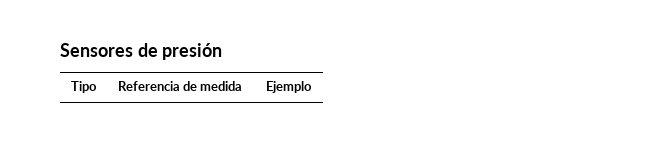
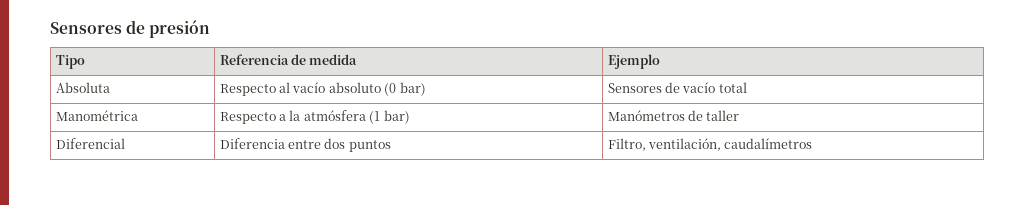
+ Absoluta | Respecto al vacío absoluto (0 bar) | Sensores de vacío total
+ Manométrica | Respecto a la atmósfera (1 bar) | Manómetros de taller
+ Diferencial | Diferencia entre dos puntos | Filtro, ventilación, caudalímetros

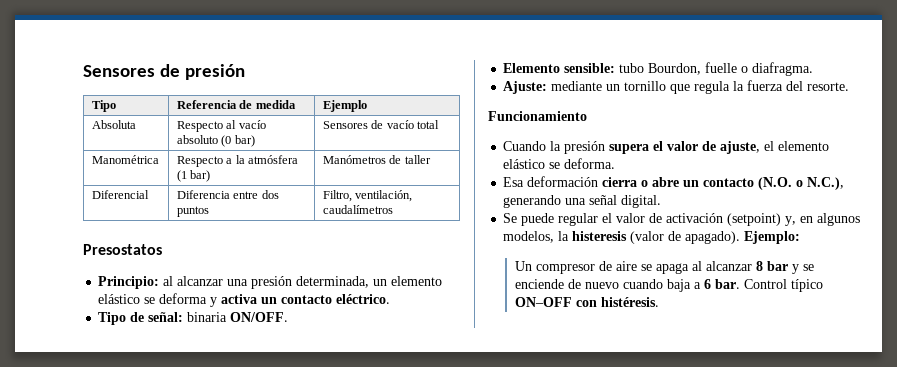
+ Presostatos
+ Principio: al alcanzar una presión determinada, un elemento elástico se deforma y activa un contacto eléctrico.
+ Tipo de señal: binaria ON/OFF.
+ Elemento sensible: tubo Bourdon, fuelle o diafragma.
+ Ajuste: mediante un tornillo que regula la fuerza del resorte.
+ Funcionamiento
+ Cuando la presión supera el valor de ajuste, el elemento elástico se deforma.
+ Esa deformación cierra o abre un contacto (N.O. o N.C.), generando una señal digital.
+ Se puede regular el valor de activación (setpoint) y, en algunos modelos, la histeresis (valor de apagado). Ejemplo:
+ Un compresor de aire se apaga al alcanzar 8 bar y se enciende de nuevo cuando baja a 6 bar. Control típico ON–OFF con histéresis.

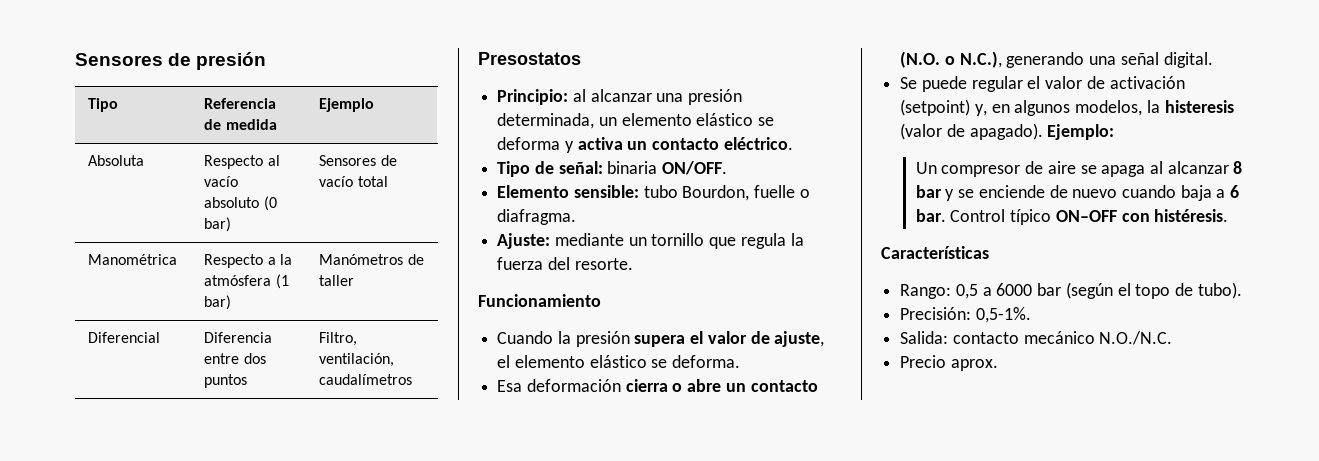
+ Características
+ Rango: 0,5 a 6000 bar (según el topo de tubo).
+ Precisión: 0,5-1%.
+ Salida: contacto mecánico N.O./N.C.
+ Precio aprox.

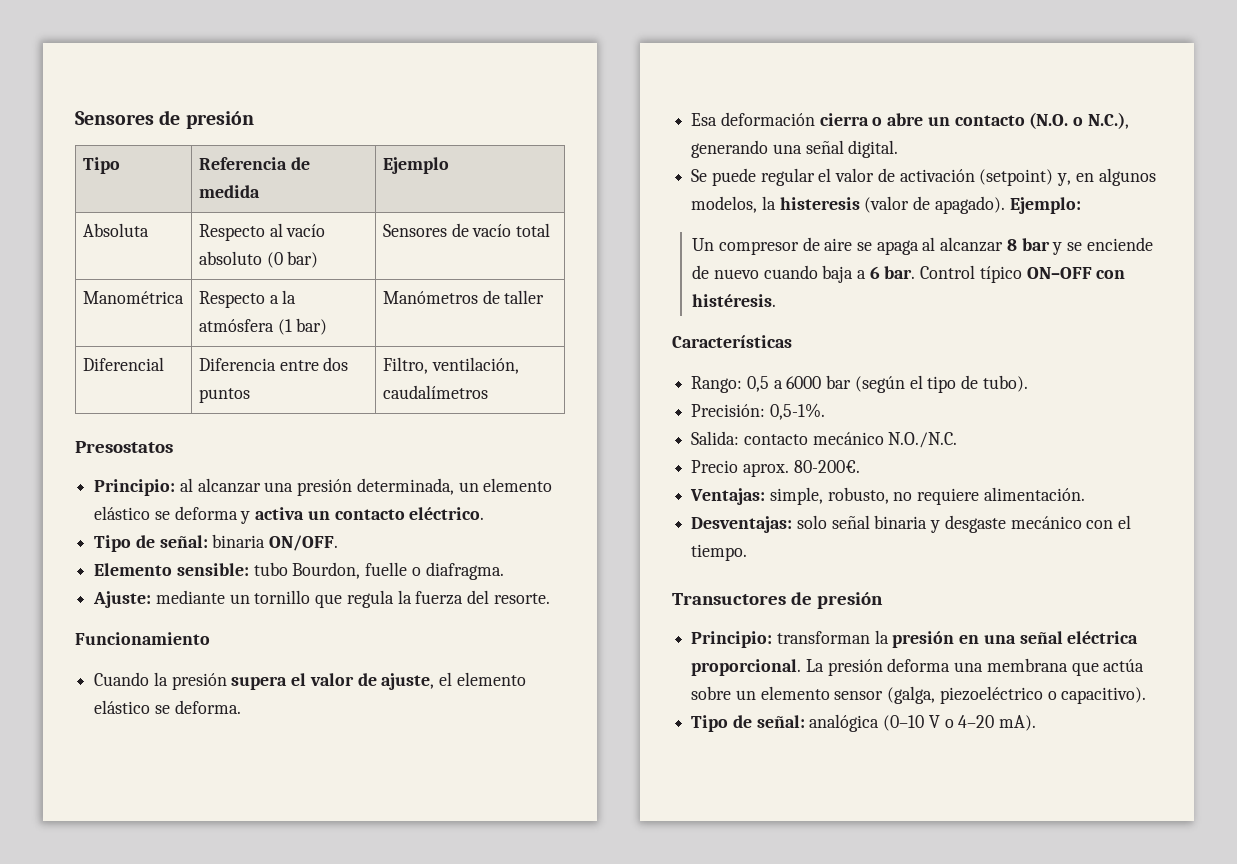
- Rango: 0,5 a 6000 bar (según el topo de tubo).
+ Rango: 0,5 a 6000 bar (según el tipo de tubo).
+ 80-200€.
+ Ventajas: simple, robusto, no requiere alimentación.
+ Desventajas: solo señal binaria y desgaste mecánico con el tiempo.
+ Transuctores de presión
+ Principio: transforman la presión en una señal eléctrica proporcional. La presión deforma una membrana que actúa sobre un elemento sensor (galga, piezoeléctrico o capacitivo).
+ Tipo de señal: analógica (0–10 V o 4–20 mA).

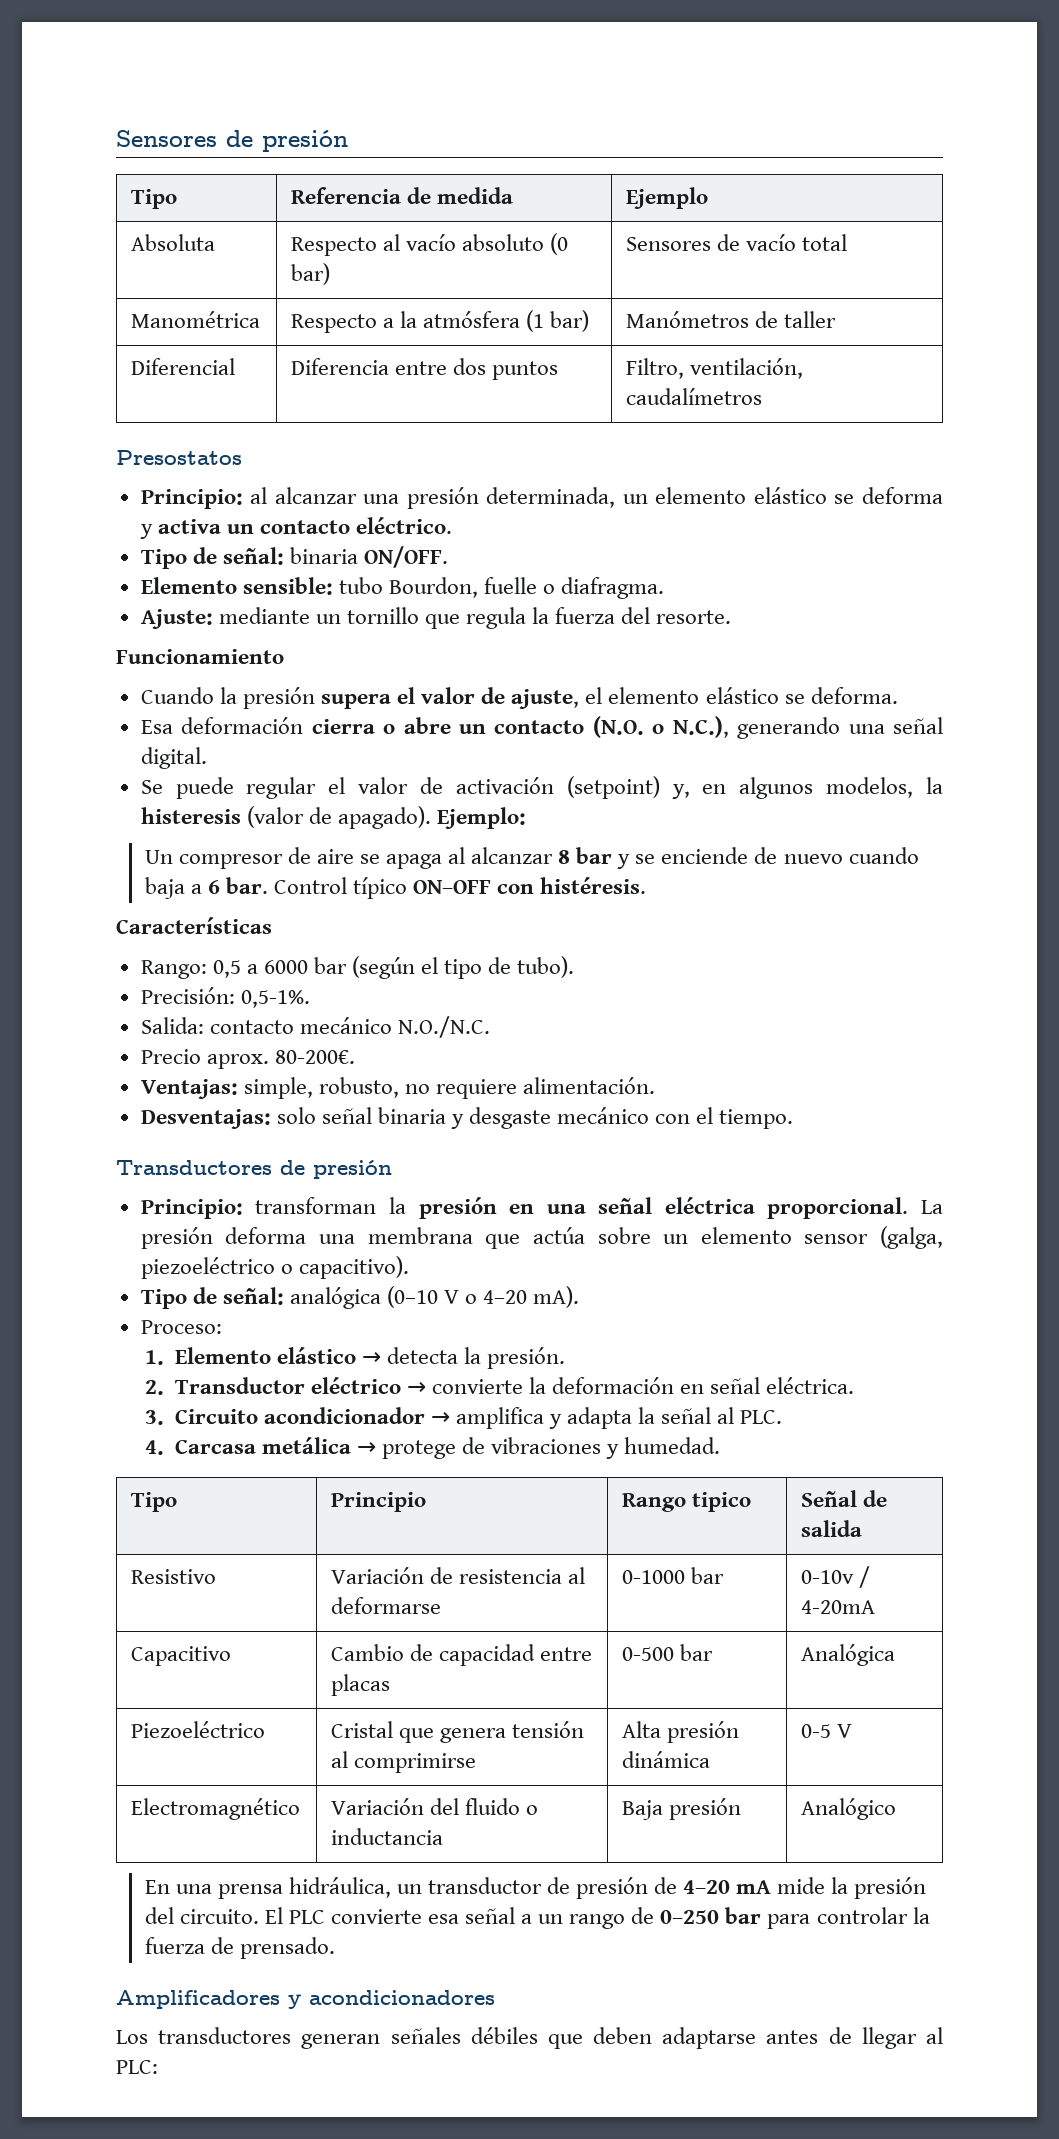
- Transuctores de presión
+ Transductores de presión
+ Proceso:
+ 1. Elemento elástico → detecta la presión.
+ 2. Transductor eléctrico → convierte la deformación en señal eléctrica.
+ 3. Circuito acondicionador → amplifica y adapta la señal al PLC.
+ 4. Carcasa metálica → protege de vibraciones y humedad.
+ Tipo | Principio | Rango tipico | Señal de salida
+ Resistivo | Variación de resistencia al deformarse | 0-1000 bar | 0-10v / 4-20mA
+ Capacitivo | Cambio de capacidad entre placas | 0-500 bar | Analógica
+ Piezoeléctrico | Cristal que genera tensión al comprimirse | Alta presión dinámica | 0-5 V
+ Electromagnético | Variación del fluido o inductancia | Baja presión | Analógico
+ En una prensa hidráulica, un transductor de presión de 4–20 mA mide la presión del circuito. El PLC convierte esa señal a un rango de 0–250 bar para controlar la fuerza de prensado.
+ Amplificadores y acondicionadores
+ Los transductores generan señales débiles que deben adaptarse antes de llegar al PLC:

